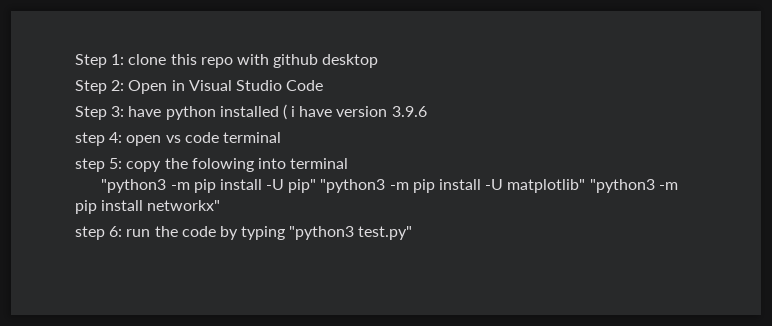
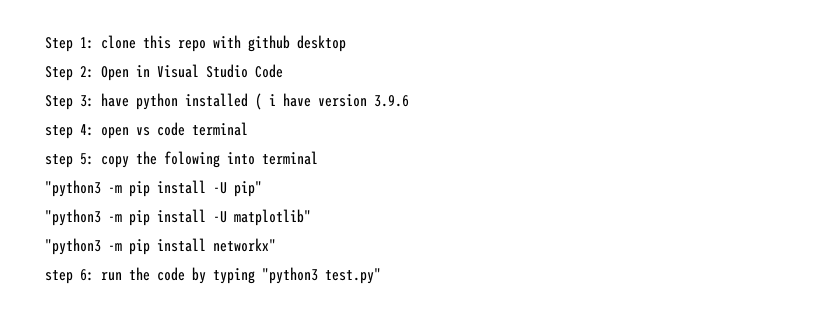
- "python3 -m pip install -U pip" "python3 -m pip install -U matplotlib" "python3 -m pip install networkx"
+ "python3 -m pip install -U pip"
+ "python3 -m pip install -U matplotlib"
+ "python3 -m pip install networkx"

